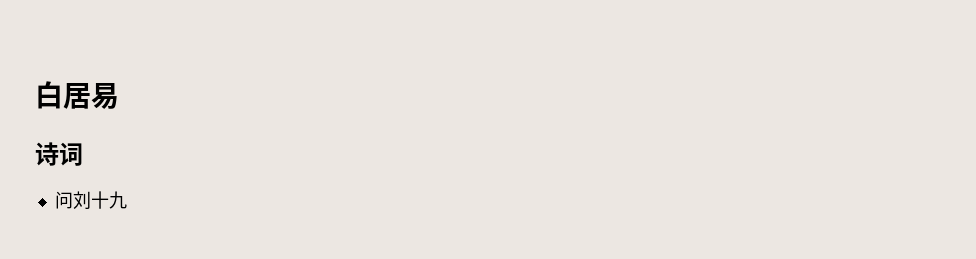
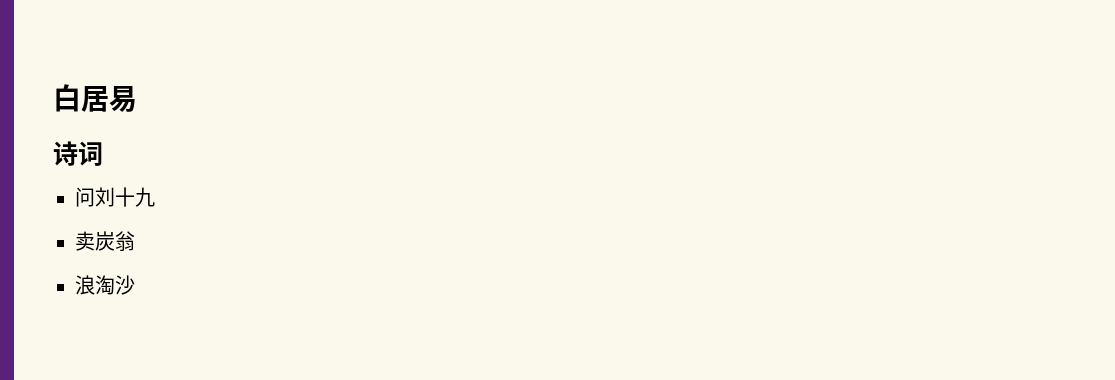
+ 卖炭翁
+ 浪淘沙

